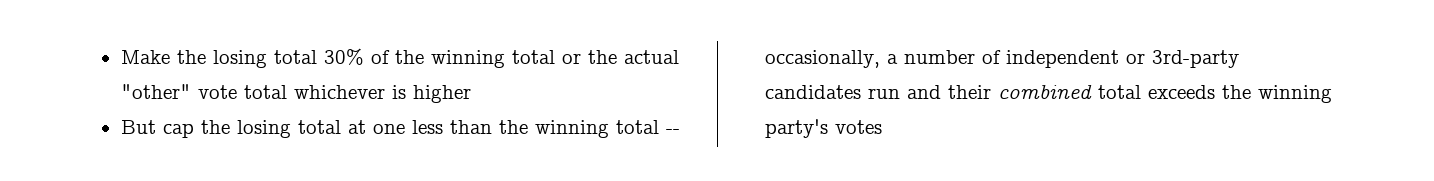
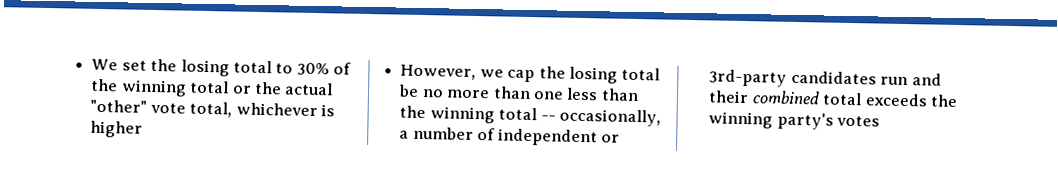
- Make the losing total 30% of the winning total or the actual "other" vote total whichever is higher
+ We set the losing total to 30% of the winning total or the actual "other" vote total, whichever is higher
- But cap the losing total at one less than the winning total -- occasionally, a number of independent or 3rd-party candidates run and their combined total exceeds the winning party's votes
+ However, we cap the losing total be no more than one less than the winning total -- occasionally, a number of independent or 3rd-party candidates run and their combined total exceeds the winning party's votes

